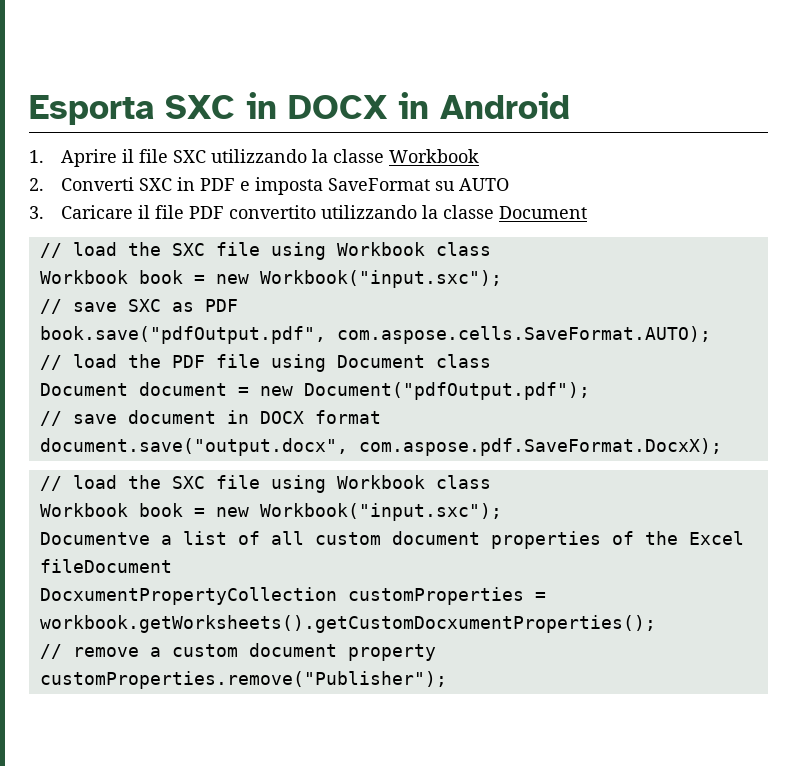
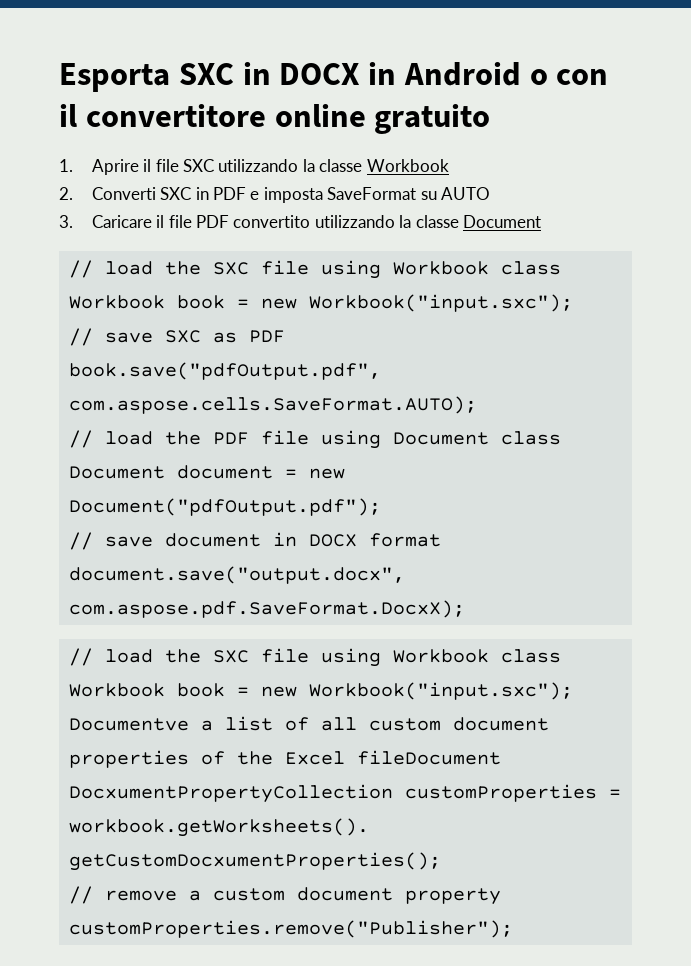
- Esporta SXC in DOCX in Android
+ Esporta SXC in DOCX in Android o con il convertitore online gratuito

